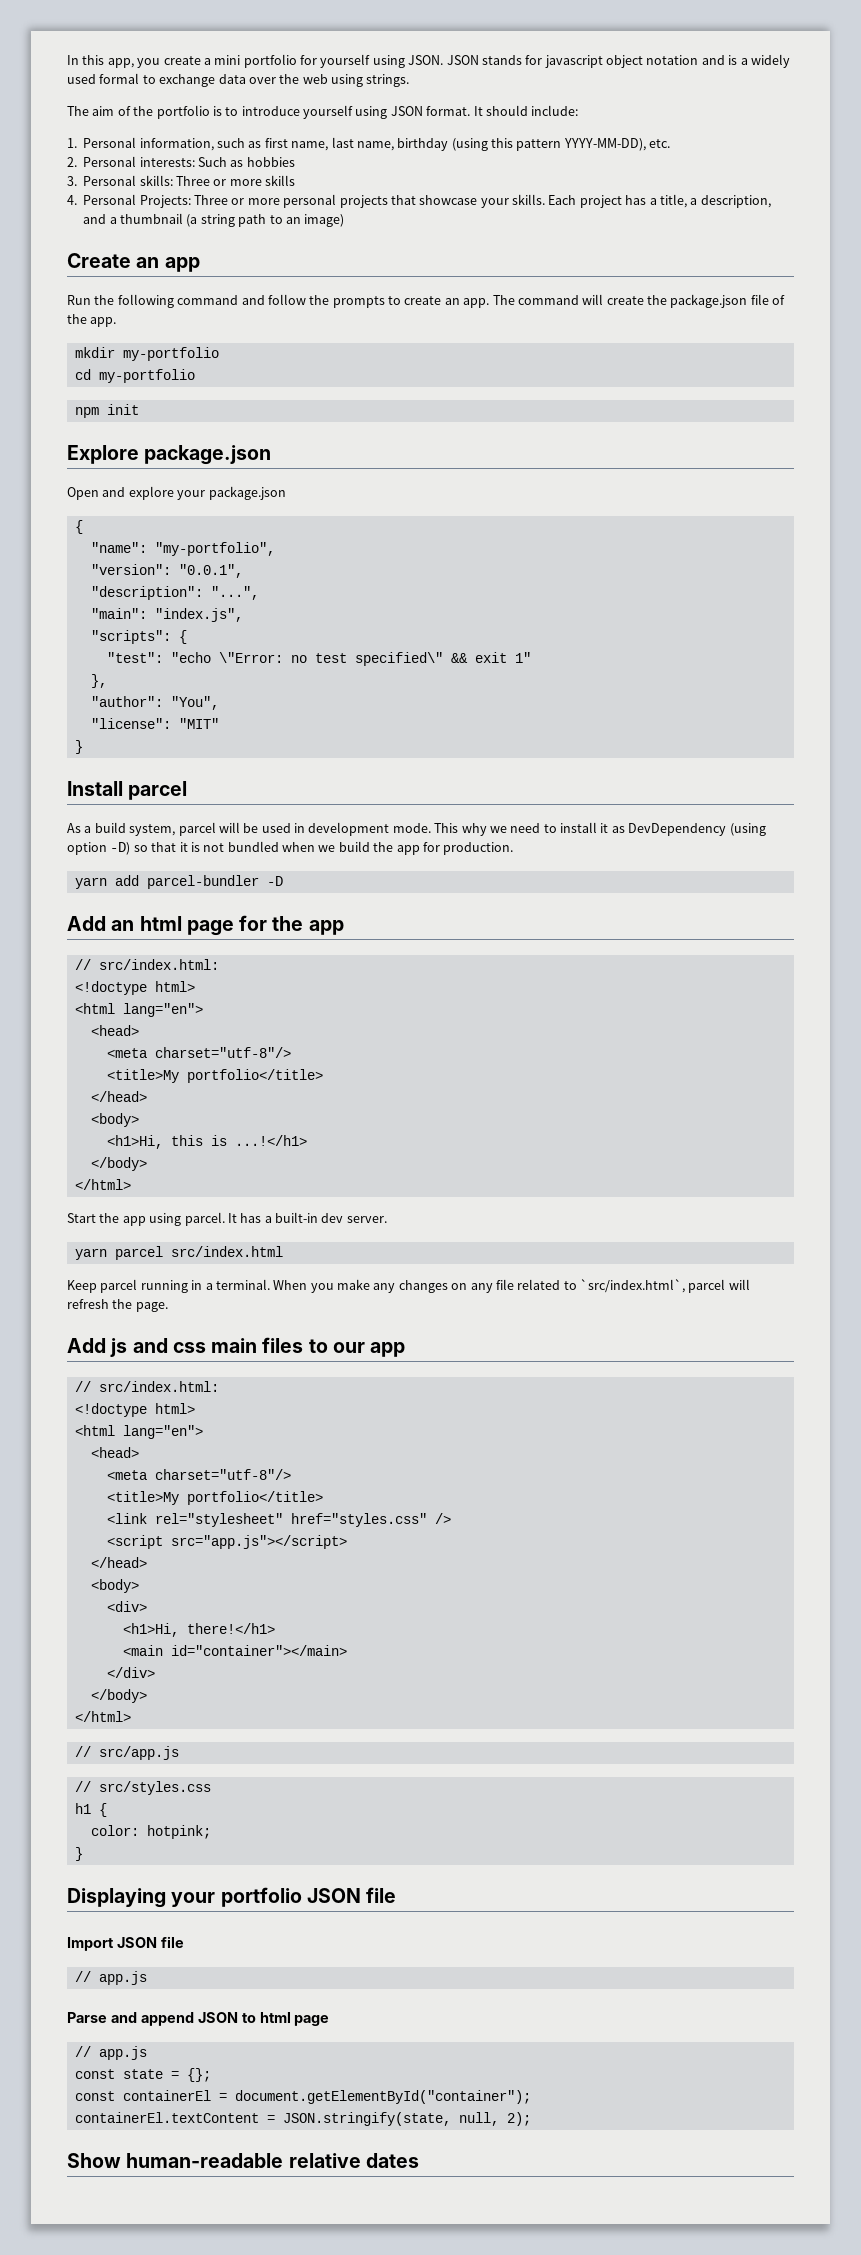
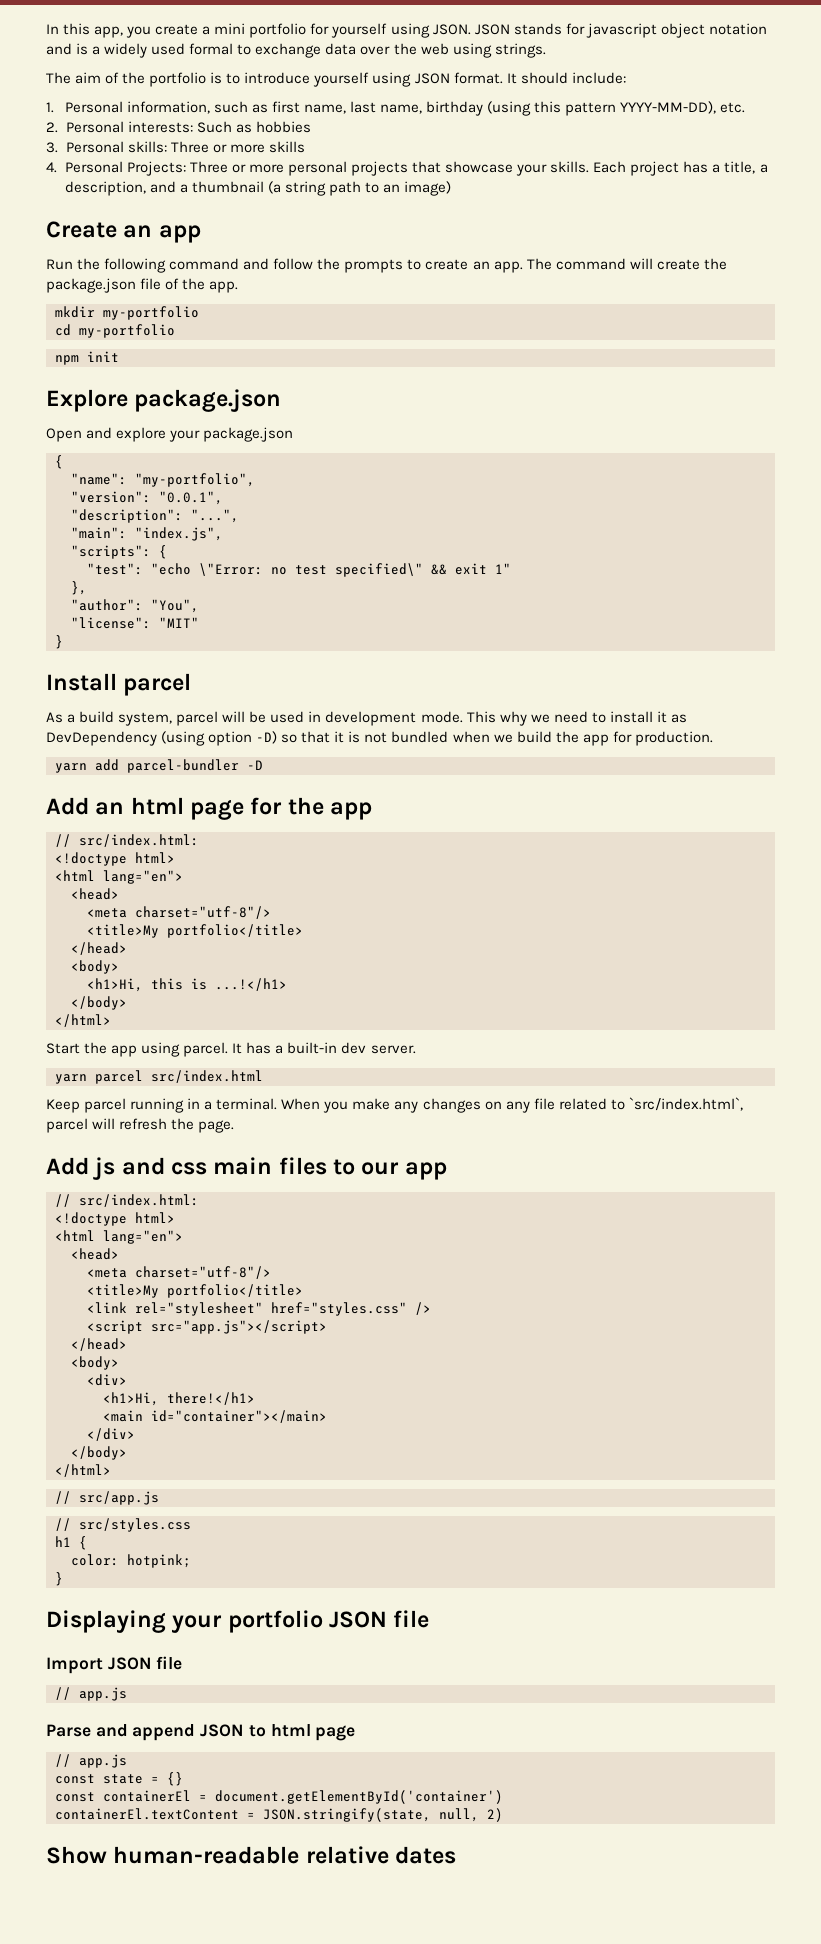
- const state = {};
+ const state = {}
- const containerEl = document.getElementById("container");
+ const containerEl = document.getElementById('container')
- containerEl.textContent = JSON.stringify(state, null, 2);
+ containerEl.textContent = JSON.stringify(state, null, 2)

